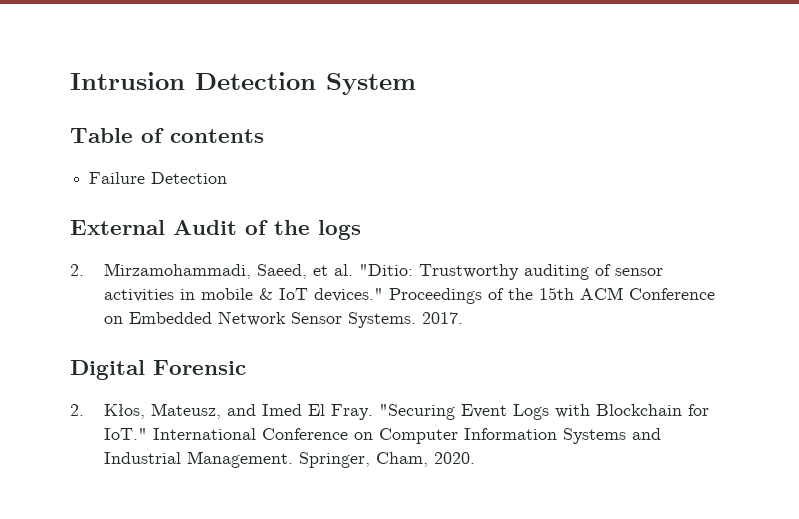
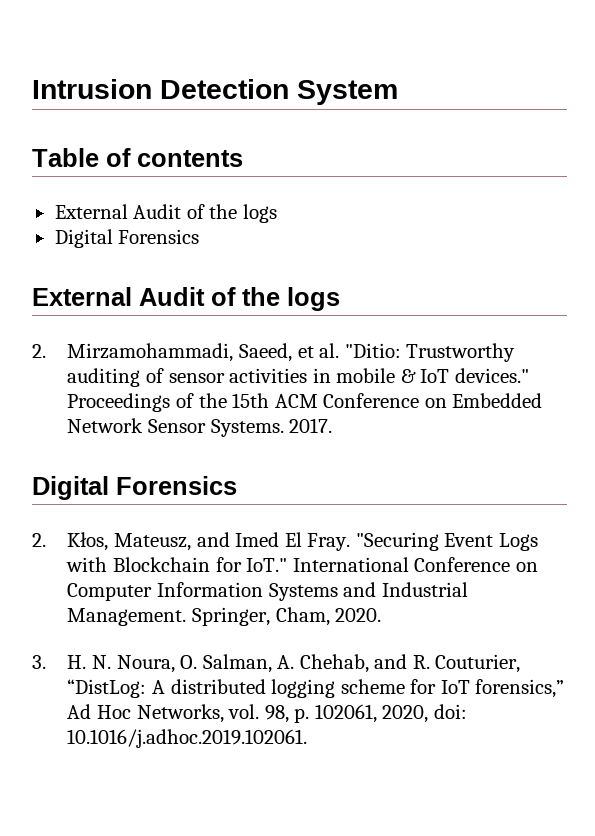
  Table of contents
- Failure Detection
+ External Audit of the logs
+ Digital Forensics
  2017.
- Digital Forensic
+ Digital Forensics
+ 3. H. N. Noura, O. Salman, A. Chehab, and R. Couturier, “DistLog: A distributed logging scheme for IoT forensics,” Ad Hoc Networks, vol. 98, p. 102061, 2020, doi: 10.1016/j.adhoc.2019.102061.

